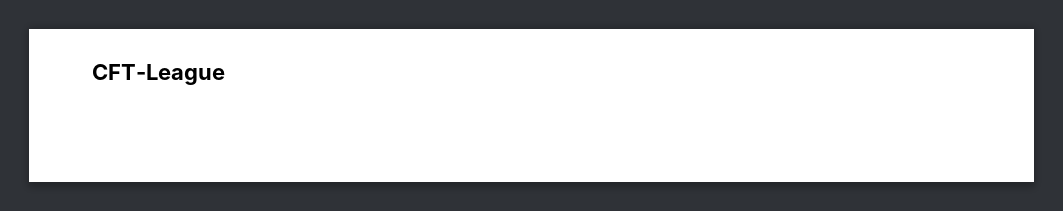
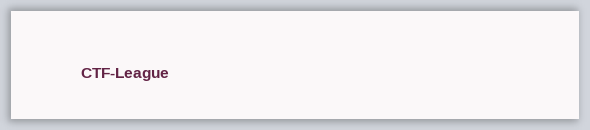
- CFT-League
+ CTF-League

